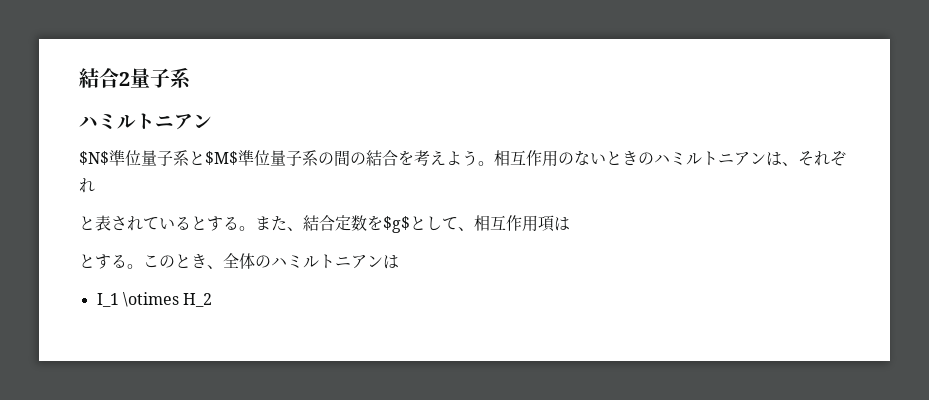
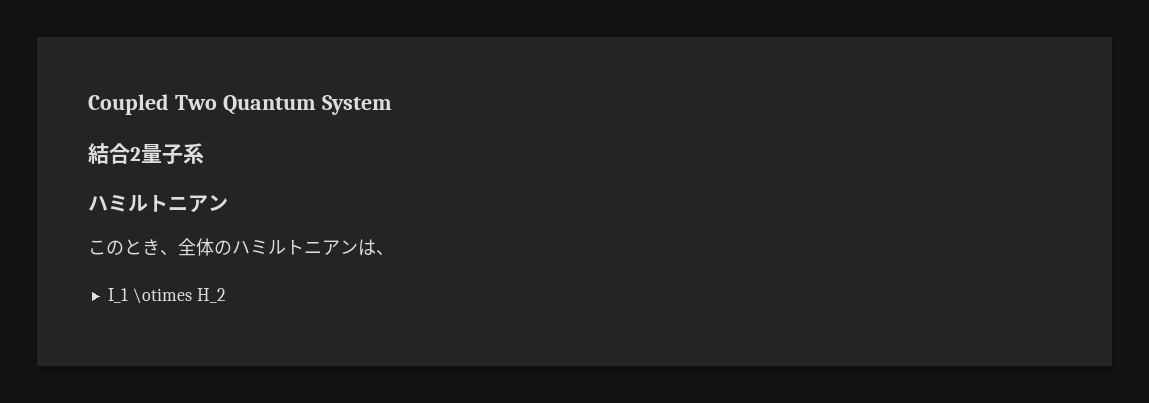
+ Coupled Two Quantum System
- $N$準位量子系と$M$準位量子系の間の結合を考えよう。相互作用のないときのハミルトニアンは、それぞれ
- と表されているとする。また、結合定数を$g$として、相互作用項は
- とする。このとき、全体のハミルトニアンは
+ このとき、全体のハミルトニアンは、

